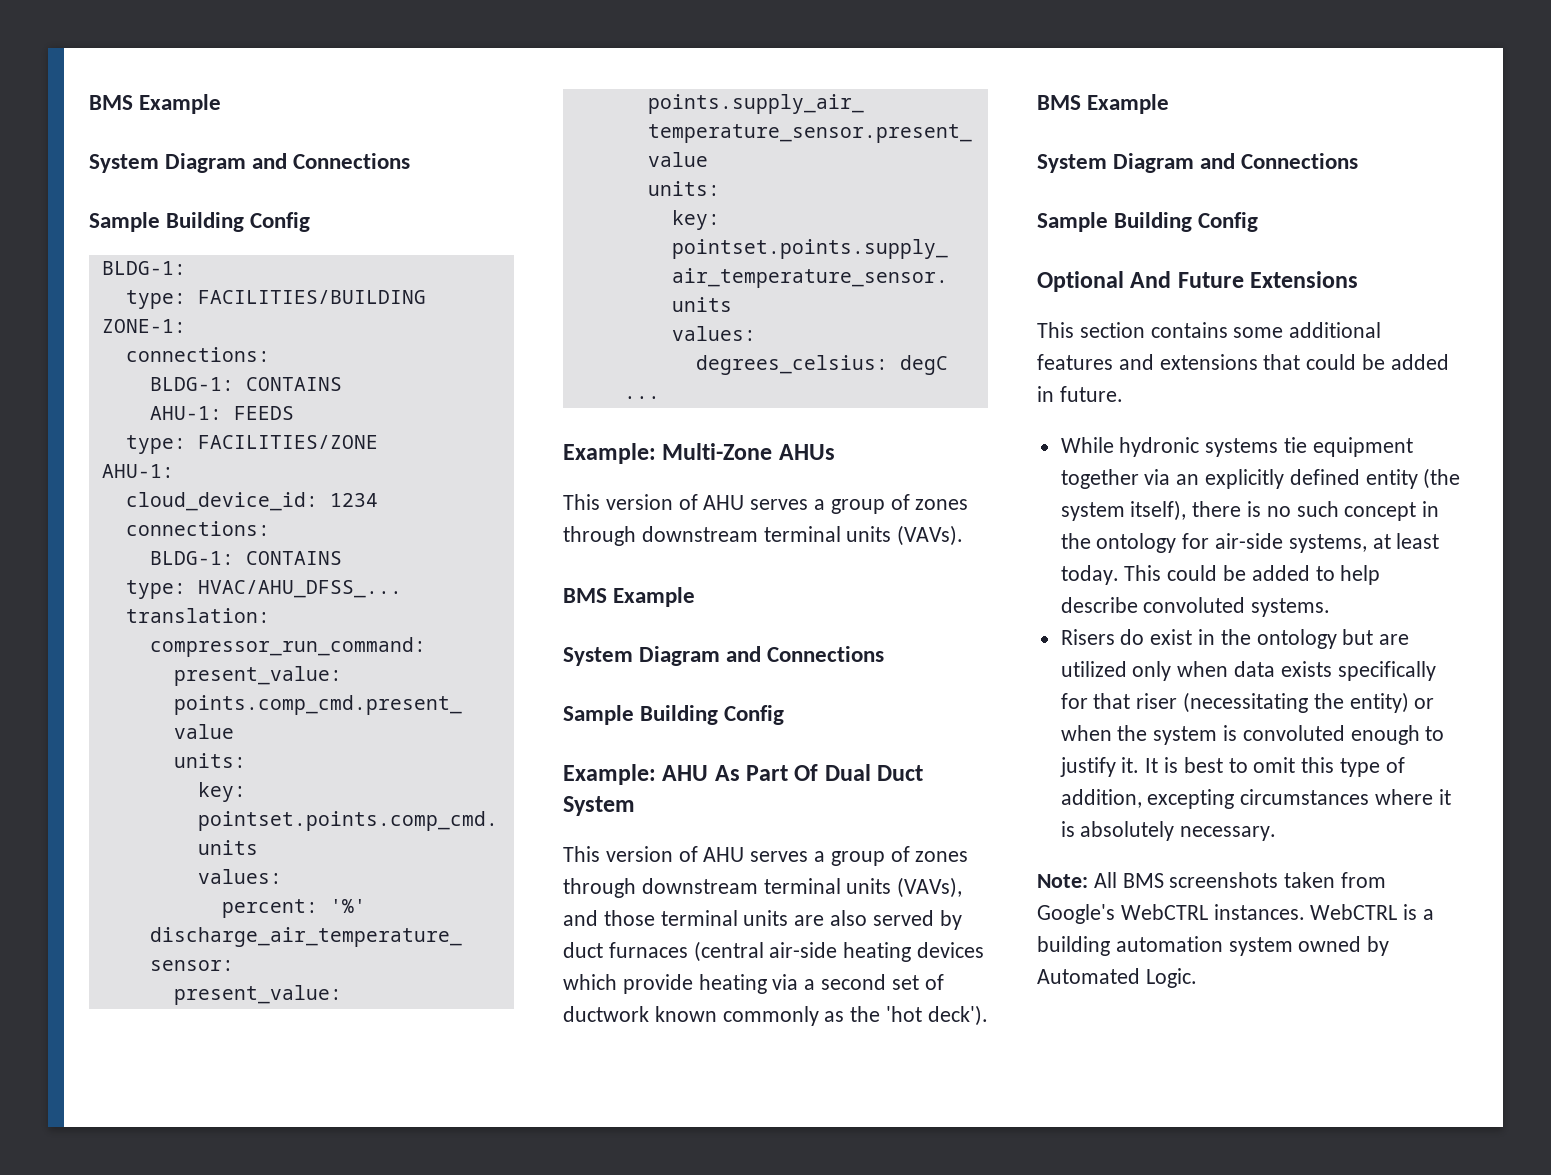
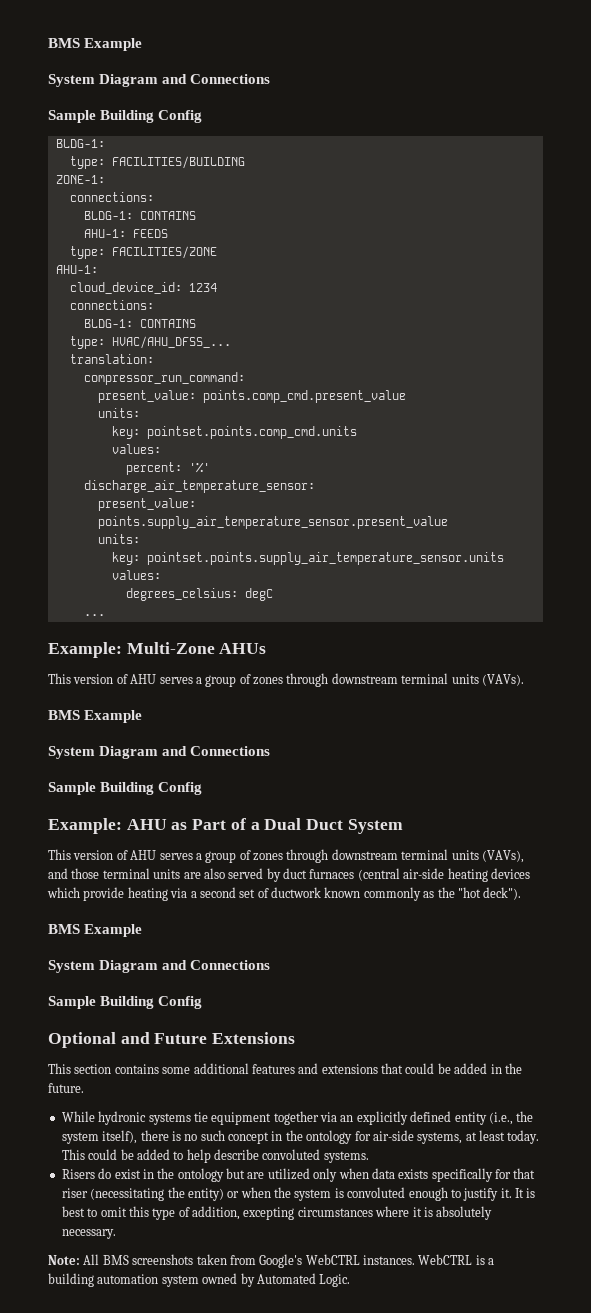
- Example: AHU As Part Of Dual Duct System
+ Example: AHU as Part of a Dual Duct System
- This version of AHU serves a group of zones through downstream terminal units (VAVs), and those terminal units are also served by duct furnaces (central air-side heating devices which provide heating via a second set of ductwork known commonly as the 'hot deck').
+ This version of AHU serves a group of zones through downstream terminal units (VAVs), and those terminal units are also served by duct furnaces (central air-side heating devices which provide heating via a second set of ductwork known commonly as the "hot deck").
- Optional And Future Extensions
+ Optional and Future Extensions
- This section contains some additional features and extensions that could be added in future.
+ This section contains some additional features and extensions that could be added in the future.
- While hydronic systems tie equipment together via an explicitly defined entity (the system itself), there is no such concept in the ontology for air-side systems, at least today.
+ While hydronic systems tie equipment together via an explicitly defined entity (i.e., the system itself), there is no such concept in the ontology for air-side systems, at least today.

